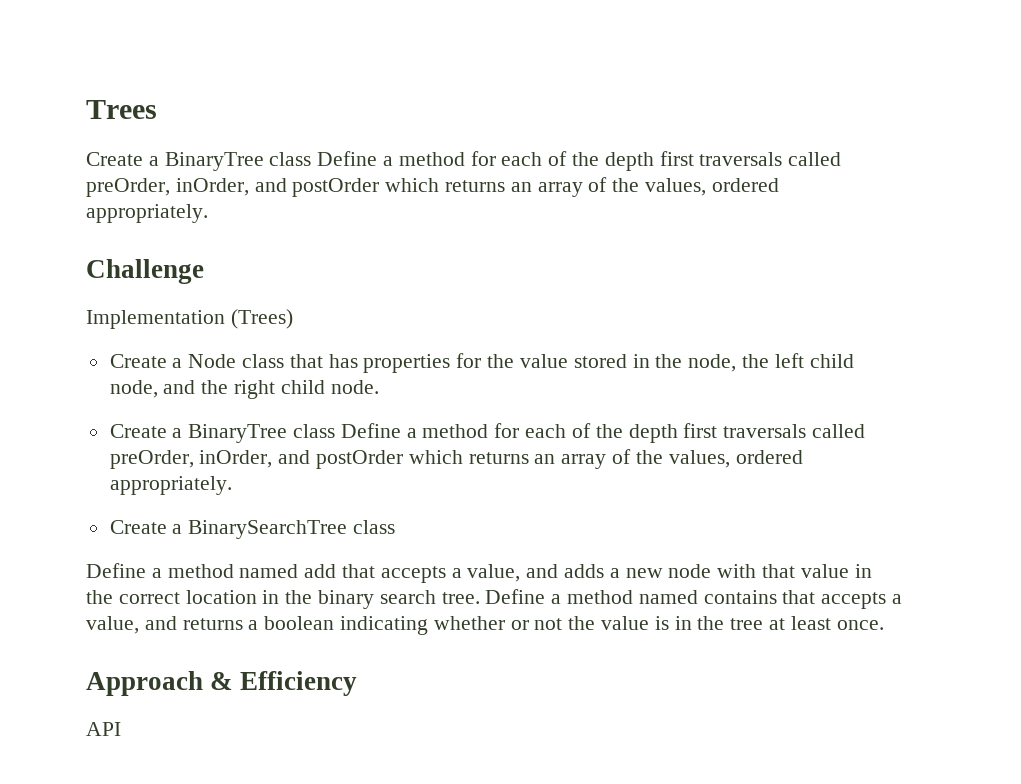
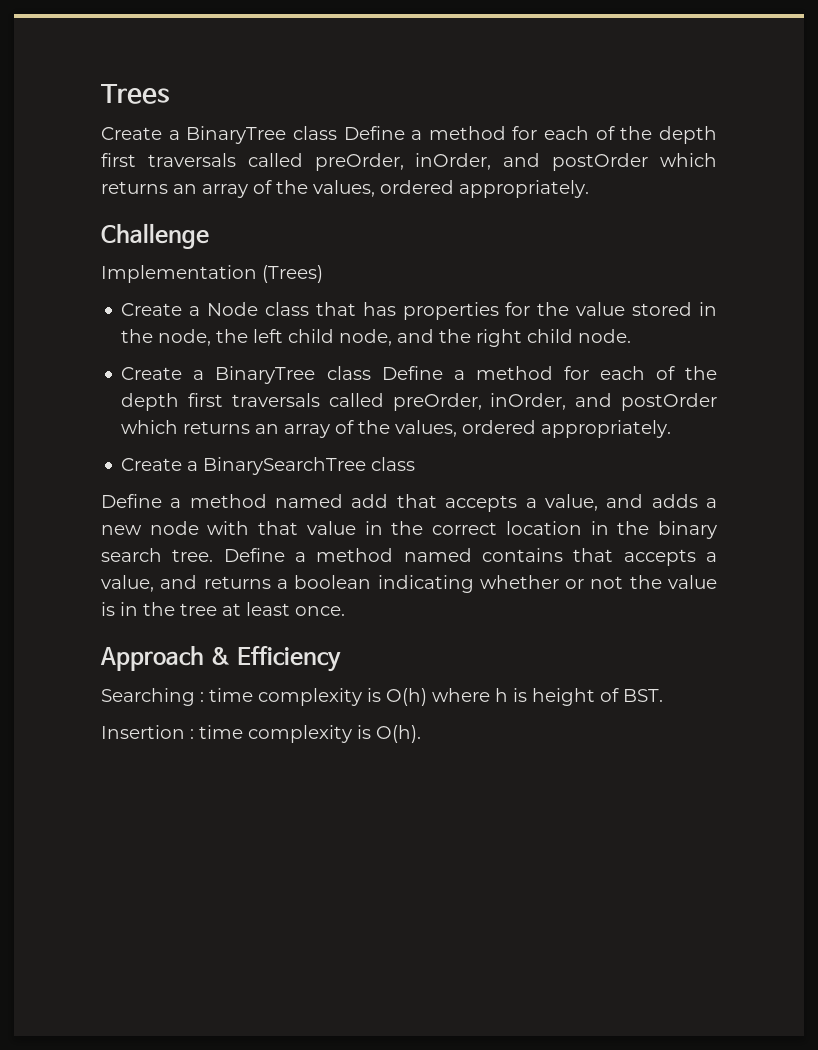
- API
+ Searching : time complexity is O(h) where h is height of BST.
+ Insertion : time complexity is O(h).

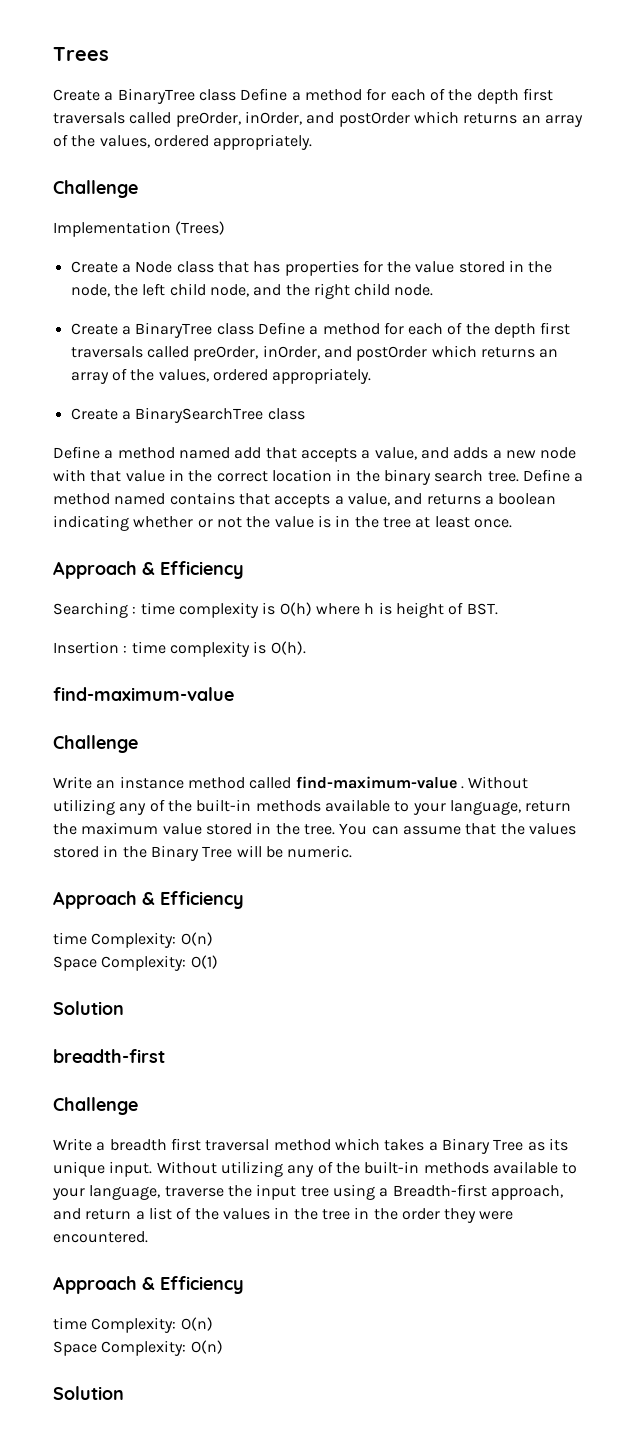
  Insertion : time complexity is O(h).
+ find-maximum-value
+ Challenge
+ Write an instance method called find-maximum-value . Without utilizing any of the built-in methods available to your language, return the maximum value stored in the tree. You can assume that the values stored in the Binary Tree will be numeric.
+ Approach & Efficiency
+ time Complexity: O(n)
+ Space Complexity: O(1)
+ Solution
+ breadth-first
+ Challenge
+ Write a breadth first traversal method which takes a Binary Tree as its unique input. Without utilizing any of the built-in methods available to your language, traverse the input tree using a Breadth-first approach, and return a list of the values in the tree in the order they were encountered.
+ Approach & Efficiency
+ time Complexity: O(n)
+ Space Complexity: O(n)
+ Solution

